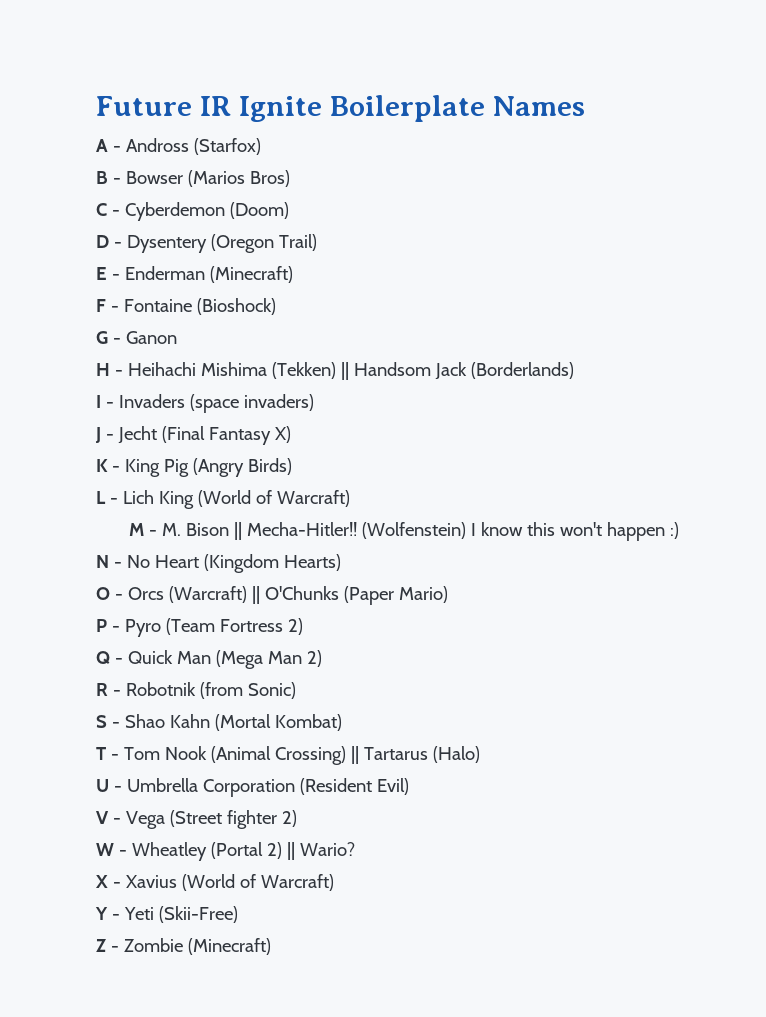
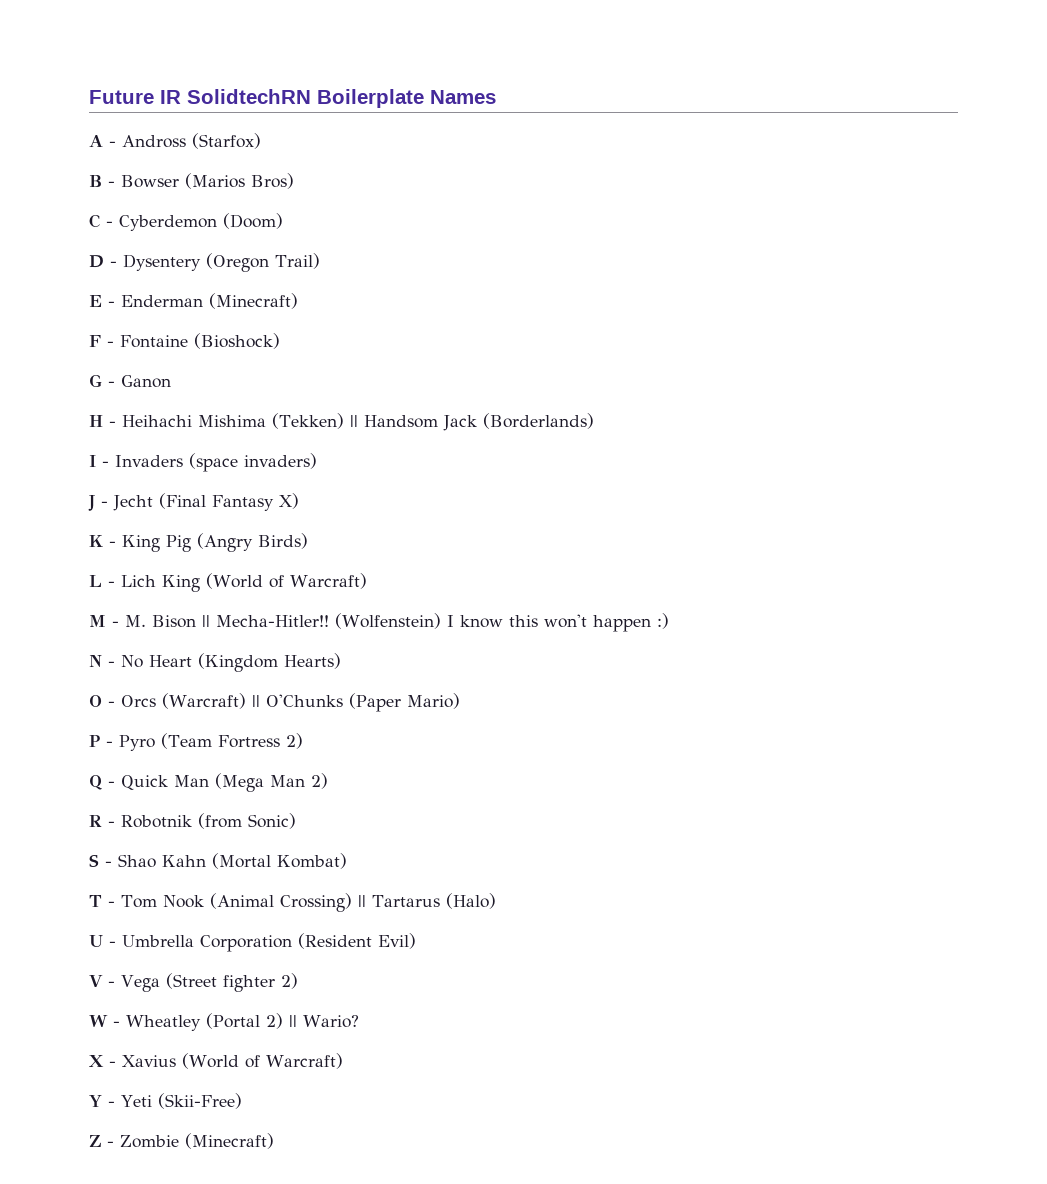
- Future IR Ignite Boilerplate Names
+ Future IR SolidtechRN Boilerplate Names

